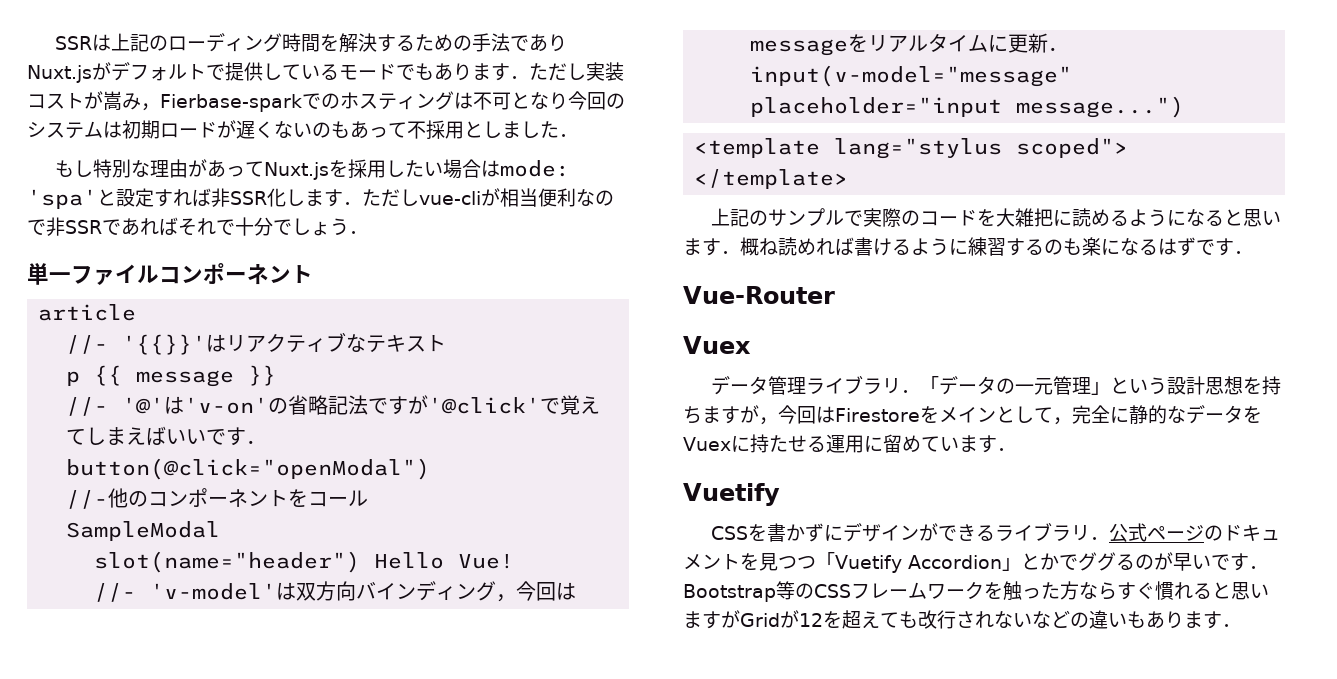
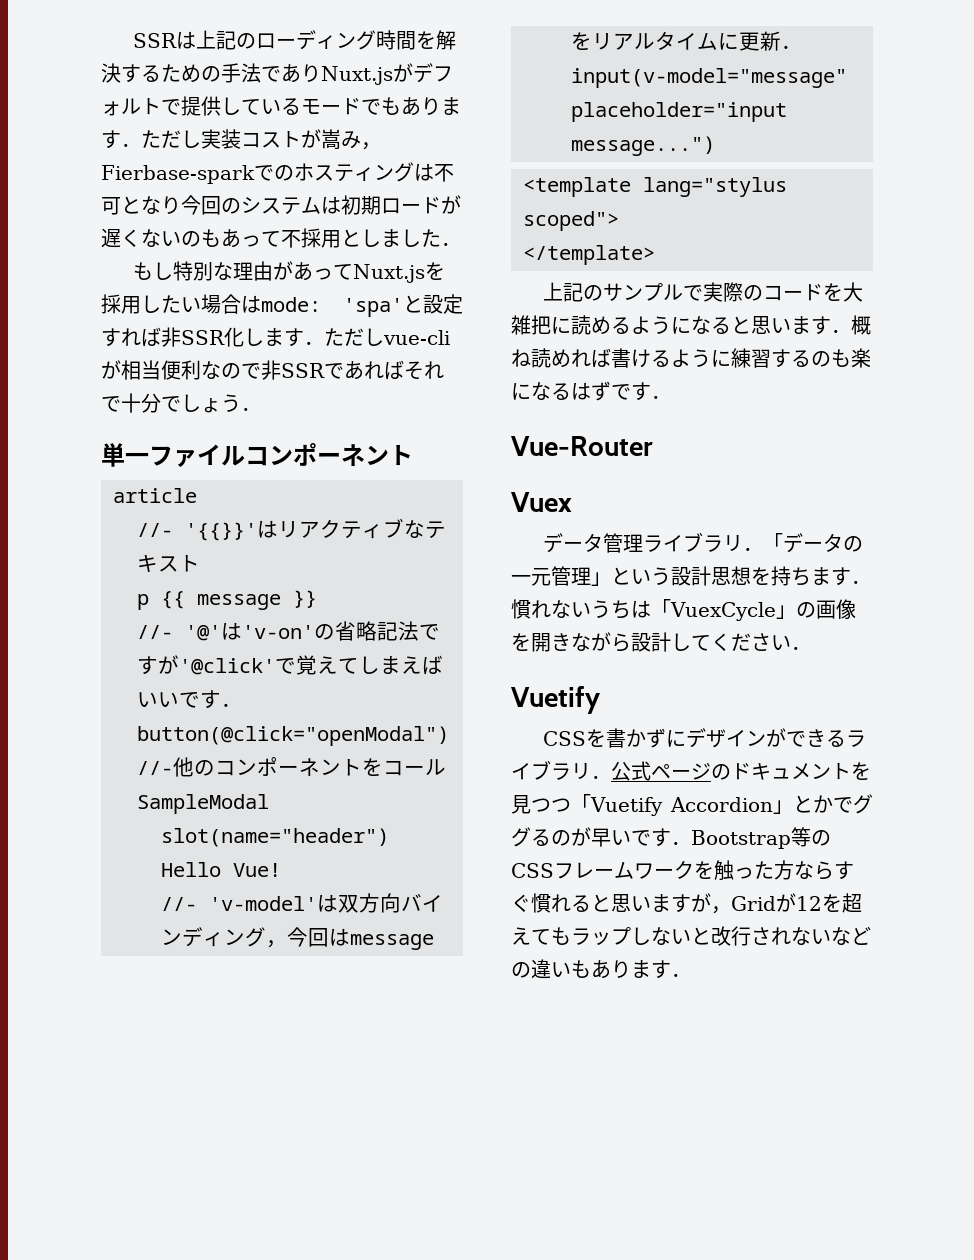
- データ管理ライブラリ．「データの一元管理」という設計思想を持ちますが，今回はFirestoreをメインとして，完全に静的なデータをVuexに持たせる運用に留めています．
+ データ管理ライブラリ．「データの一元管理」という設計思想を持ちます．慣れないうちは「VuexCycle」の画像を開きながら設計してください．
- CSSを書かずにデザインができるライブラリ．公式ページのドキュメントを見つつ「Vuetify Accordion」とかでググるのが早いです．Bootstrap等のCSSフレームワークを触った方ならすぐ慣れると思いますがGridが12を超えても改行されないなどの違いもあります．
+ CSSを書かずにデザインができるライブラリ．公式ページのドキュメントを見つつ「Vuetify Accordion」とかでググるのが早いです．Bootstrap等のCSSフレームワークを触った方ならすぐ慣れると思いますが，Gridが12を超えてもラップしないと改行されないなどの違いもあります．

